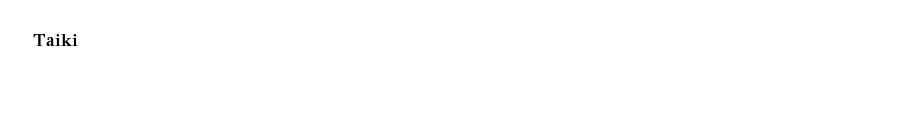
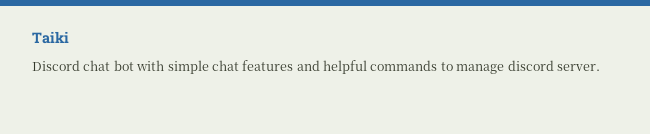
+ Discord chat bot with simple chat features and helpful commands to manage discord server.

